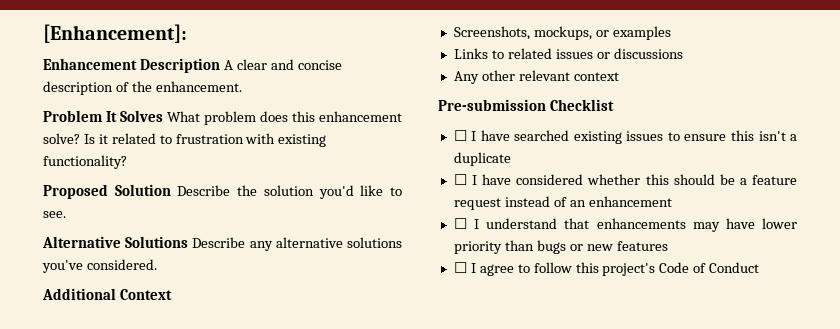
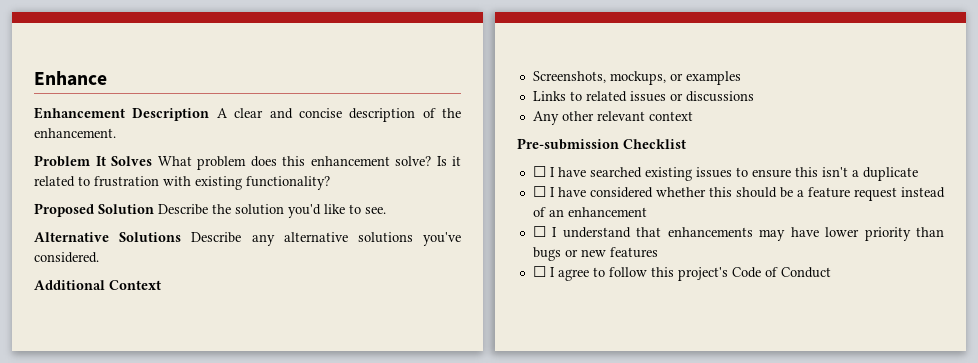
- [Enhancement]:
+ Enhance

